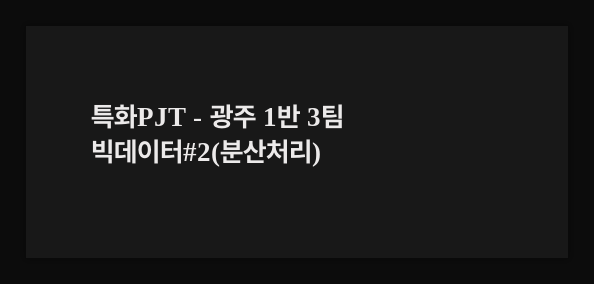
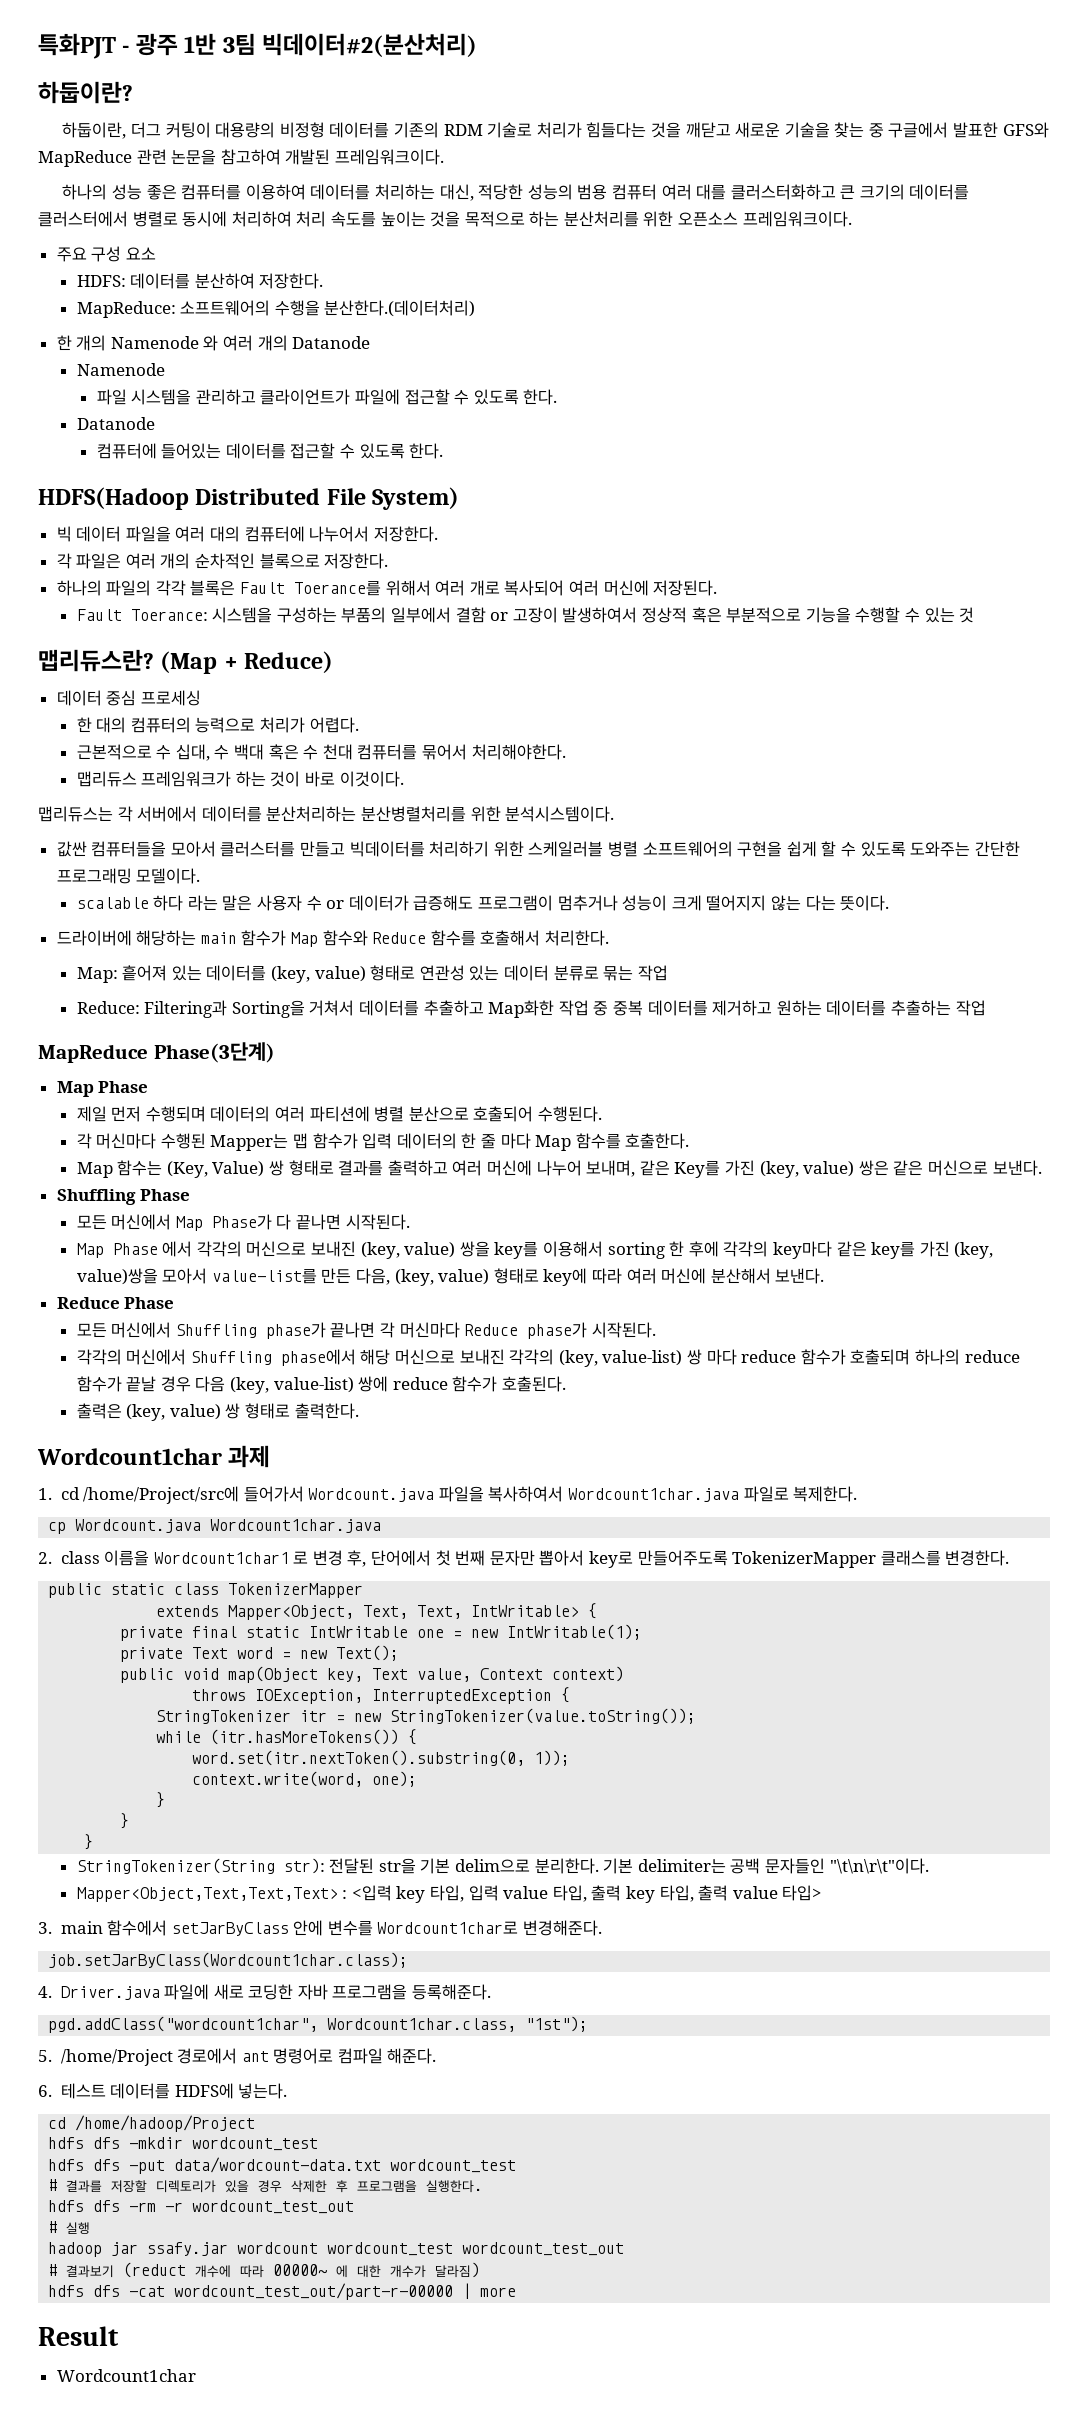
+ 하둡이란?
+ 하둡이란, 더그 커팅이 대용량의 비정형 데이터를 기존의 RDM 기술로 처리가 힘들다는 것을 깨닫고 새로운 기술을 찾는 중 구글에서 발표한 GFS와 MapReduce 관련 논문을 참고하여 개발된 프레임워크이다.
+ 하나의 성능 좋은 컴퓨터를 이용하여 데이터를 처리하는 대신, 적당한 성능의 범용 컴퓨터 여러 대를 클러스터화하고 큰 크기의 데이터를 클러스터에서 병렬로 동시에 처리하여 처리 속도를 높이는 것을 목적으로 하는 분산처리를 위한 오픈소스 프레임워크이다.
+ 주요 구성 요소
+ HDFS: 데이터를 분산하여 저장한다.
+ MapReduce: 소프트웨어의 수행을 분산한다.(데이터처리)
+ 한 개의 Namenode 와 여러 개의 Datanode
+ Namenode
+ 파일 시스템을 관리하고 클라이언트가 파일에 접근할 수 있도록 한다.
+ Datanode
+ 컴퓨터에 들어있는 데이터를 접근할 수 있도록 한다.
+ HDFS(Hadoop Distributed File System)
+ 빅 데이터 파일을 여러 대의 컴퓨터에 나누어서 저장한다.
+ 각 파일은 여러 개의 순차적인 블록으로 저장한다.
+ 하나의 파일의 각각 블록은 Fault Toerance를 위해서 여러 개로 복사되어 여러 머신에 저장된다.
+ Fault Toerance: 시스템을 구성하는 부품의 일부에서 결함 or 고장이 발생하여서 정상적 혹은 부분적으로 기능을 수행할 수 있는 것
+ 맵리듀스란? (Map + Reduce)
+ 데이터 중심 프로세싱
+ 한 대의 컴퓨터의 능력으로 처리가 어렵다.
+ 근본적으로 수 십대, 수 백대 혹은 수 천대 컴퓨터를 묶어서 처리해야한다.
+ 맵리듀스 프레임워크가 하는 것이 바로 이것이다.
+ 맵리듀스는 각 서버에서 데이터를 분산처리하는 분산병렬처리를 위한 분석시스템이다.
+ 값싼 컴퓨터들을 모아서 클러스터를 만들고 빅데이터를 처리하기 위한 스케일러블 병렬 소프트웨어의 구현을 쉽게 할 수 있도록 도와주는 간단한 프로그래밍 모델이다.
+ scalable 하다 라는 말은 사용자 수 or 데이터가 급증해도 프로그램이 멈추거나 성능이 크게 떨어지지 않는 다는 뜻이다.
+ 드라이버에 해당하는 main 함수가 Map 함수와 Reduce 함수를 호출해서 처리한다.
+ Map: 흩어져 있는 데이터를 (key, value) 형태로 연관성 있는 데이터 분류로 묶는 작업
+ Reduce: Filtering과 Sorting을 거쳐서 데이터를 추출하고 Map화한 작업 중 중복 데이터를 제거하고 원하는 데이터를 추출하는 작업
+ MapReduce Phase(3단계)
+ Map Phase
+ 제일 먼저 수행되며 데이터의 여러 파티션에 병렬 분산으로 호출되어 수행된다.
+ 각 머신마다 수행된 Mapper는 맵 함수가 입력 데이터의 한 줄 마다 Map 함수를 호출한다.
+ Map 함수는 (Key, Value) 쌍 형태로 결과를 출력하고 여러 머신에 나누어 보내며, 같은 Key를 가진 (key, value) 쌍은 같은 머신으로 보낸다.
+ Shuffling Phase
+ 모든 머신에서 Map Phase가 다 끝나면 시작된다.
+ Map Phase 에서 각각의 머신으로 보내진 (key, value) 쌍을 key를 이용해서 sorting 한 후에 각각의 key마다 같은 key를 가진 (key, value)쌍을 모아서 value-list를 만든 다음, (key, value) 형태로 key에 따라 여러 머신에 분산해서 보낸다.
+ Reduce Phase
+ 모든 머신에서 Shuffling phase가 끝나면 각 머신마다 Reduce phase가 시작된다.
+ 각각의 머신에서 Shuffling phase에서 해당 머신으로 보내진 각각의 (key, value-list) 쌍 마다 reduce 함수가 호출되며 하나의 reduce 함수가 끝날 경우 다음 (key, value-list) 쌍에 reduce 함수가 호출된다.
+ 출력은 (key, value) 쌍 형태로 출력한다.
+ Wordcount1char 과제
+ 1. cd /home/Project/src에 들어가서 Wordcount.java 파일을 복사하여서 Wordcount1char.java 파일로 복제한다.
+ cp Wordcount.java Wordcount1char.java
+ 2. class 이름을 Wordcount1char1 로 변경 후, 단어에서 첫 번째 문자만 뽑아서 key로 만들어주도록 TokenizerMapper 클래스를 변경한다.
+ public static class TokenizerMapper
+ extends Mapper<Object, Text, Text, IntWritable> {
+ private final static IntWritable one = new IntWritable(1);
+ private Text word = new Text();
+ public void map(Object key, Text value, Context context)
+ throws IOException, InterruptedException {
+ StringTokenizer itr = new StringTokenizer(value.toString());
+ while (itr.hasMoreTokens()) {
+ word.set(itr.nextToken().substring(0, 1));
+ context.write(word, one);
+ }
+ }
+ }
+ StringTokenizer(String str): 전달된 str을 기본 delim으로 분리한다. 기본 delimiter는 공백 문자들인 "\t\n\r\t"이다.
+ Mapper<Object,Text,Text,Text> : <입력 key 타입, 입력 value 타입, 출력 key 타입, 출력 value 타입>
+ 3. main 함수에서 setJarByClass 안에 변수를 Wordcount1char로 변경해준다.
+ job.setJarByClass(Wordcount1char.class);
+ 4. Driver.java 파일에 새로 코딩한 자바 프로그램을 등록해준다.
+ pgd.addClass("wordcount1char", Wordcount1char.class, "1st");
+ 5. /home/Project 경로에서 ant 명령어로 컴파일 해준다.
+ 6. 테스트 데이터를 HDFS에 넣는다.
+ cd /home/hadoop/Project
+ hdfs dfs -mkdir wordcount_test
+ hdfs dfs -put data/wordcount-data.txt wordcount_test
+ # 결과를 저장할 디렉토리가 있을 경우 삭제한 후 프로그램을 실행한다.
+ hdfs dfs -rm -r wordcount_test_out
+ # 실행
+ hadoop jar ssafy.jar wordcount wordcount_test wordcount_test_out
+ # 결과보기 (reduct 개수에 따라 00000~ 에 대한 개수가 달라짐)
+ hdfs dfs -cat wordcount_test_out/part-r-00000 | more
+ Result
+ Wordcount1char

